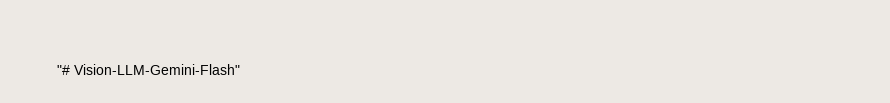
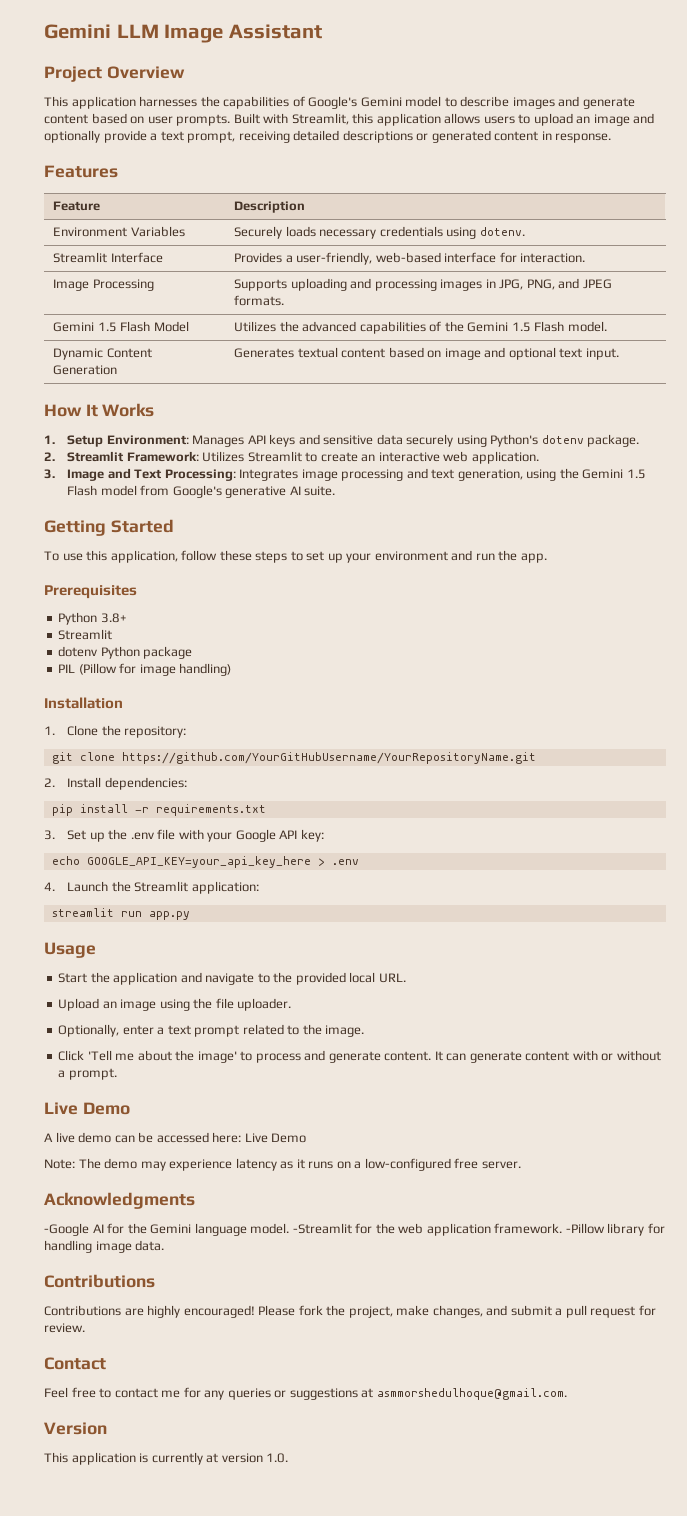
- "# Vision-LLM-Gemini-Flash"
+ Gemini LLM Image Assistant
+ Project Overview
+ This application harnesses the capabilities of Google's Gemini model to describe images and generate content based on user prompts. Built with Streamlit, this application allows users to upload an image and optionally provide a text prompt, receiving detailed descriptions or generated content in response.
+ Features
+ Feature | Description
+ Environment Variables | Securely loads necessary credentials using dotenv.
+ Streamlit Interface | Provides a user-friendly, web-based interface for interaction.
+ Image Processing | Supports uploading and processing images in JPG, PNG, and JPEG formats.
+ Gemini 1.5 Flash Model | Utilizes the advanced capabilities of the Gemini 1.5 Flash model.
+ Dynamic Content Generation | Generates textual content based on image and optional text input.
+ How It Works
+ 1. Setup Environment: Manages API keys and sensitive data securely using Python's dotenv package.
+ 2. Streamlit Framework: Utilizes Streamlit to create an interactive web application.
+ 3. Image and Text Processing: Integrates image processing and text generation, using the Gemini 1.5 Flash model from Google's generative AI suite.
+ Getting Started
+ To use this application, follow these steps to set up your environment and run the app.
+ Prerequisites
+ Python 3.8+
+ Streamlit
+ dotenv Python package
+ PIL (Pillow for image handling)
+ Installation
+ 1. Clone the repository:
+ git clone https://github.com/YourGitHubUsername/YourRepositoryName.git
+ 2. Install dependencies:
+ pip install -r requirements.txt
+ 3. Set up the .env file with your Google API key:
+ echo GOOGLE_API_KEY=your_api_key_here > .env
+ 4. Launch the Streamlit application:
+ streamlit run app.py
+ Usage
+ Start the application and navigate to the provided local URL.
+ Upload an image using the file uploader.
+ Optionally, enter a text prompt related to the image.
+ Click 'Tell me about the image' to process and generate content. It can generate content with or without a prompt.
+ Live Demo
+ A live demo can be accessed here: Live Demo
+ Note: The demo may experience latency as it runs on a low-configured free server.
+ Acknowledgments
+ -Google AI for the Gemini language model. -Streamlit for the web application framework. -Pillow library for handling image data.
+ Contributions
+ Contributions are highly encouraged! Please fork the project, make changes, and submit a pull request for review.
+ Contact
+ Feel free to contact me for any queries or suggestions at asmmorshedulhoque@gmail.com.
+ Version
+ This application is currently at version 1.0.

